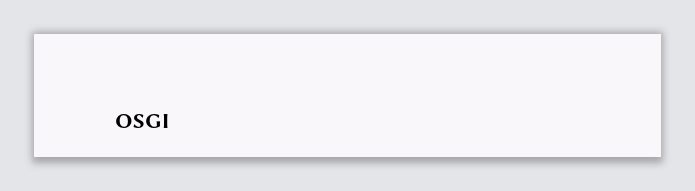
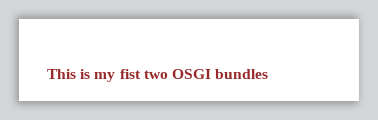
- OSGI
+ This is my fist two OSGI bundles

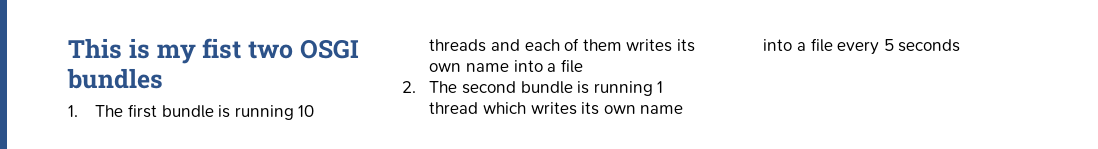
+ 1. The first bundle is running 10 threads and each of them writes its own name into a file
+ 2. The second bundle is running 1 thread which writes its own name into a file every 5 seconds

